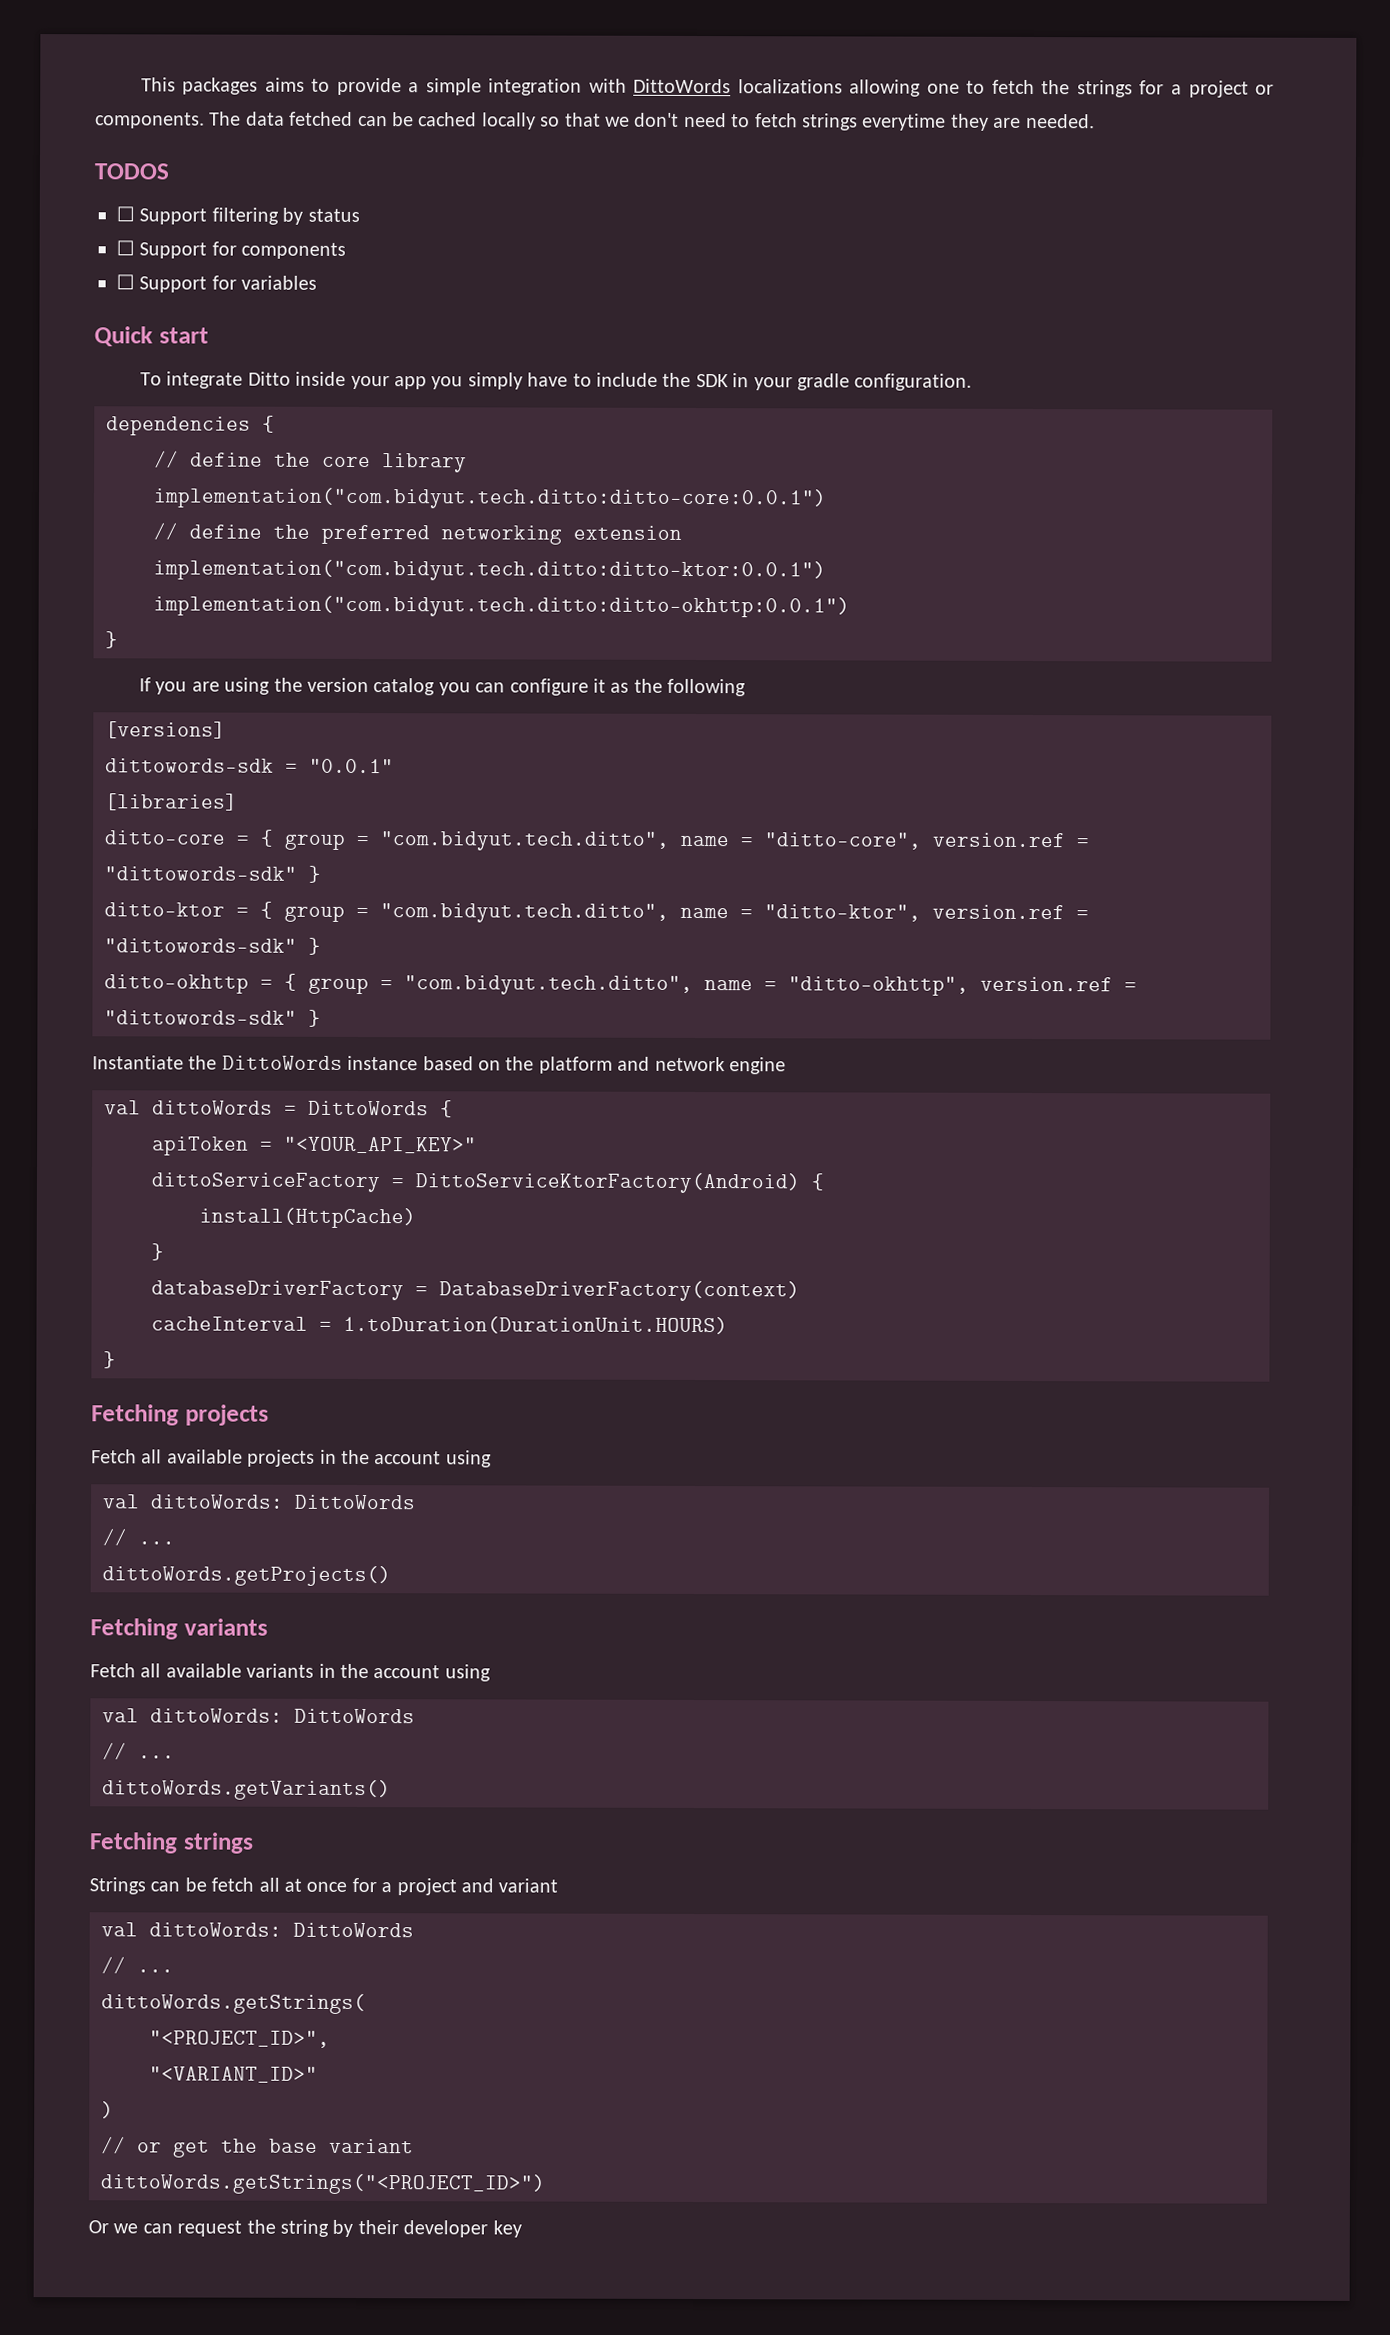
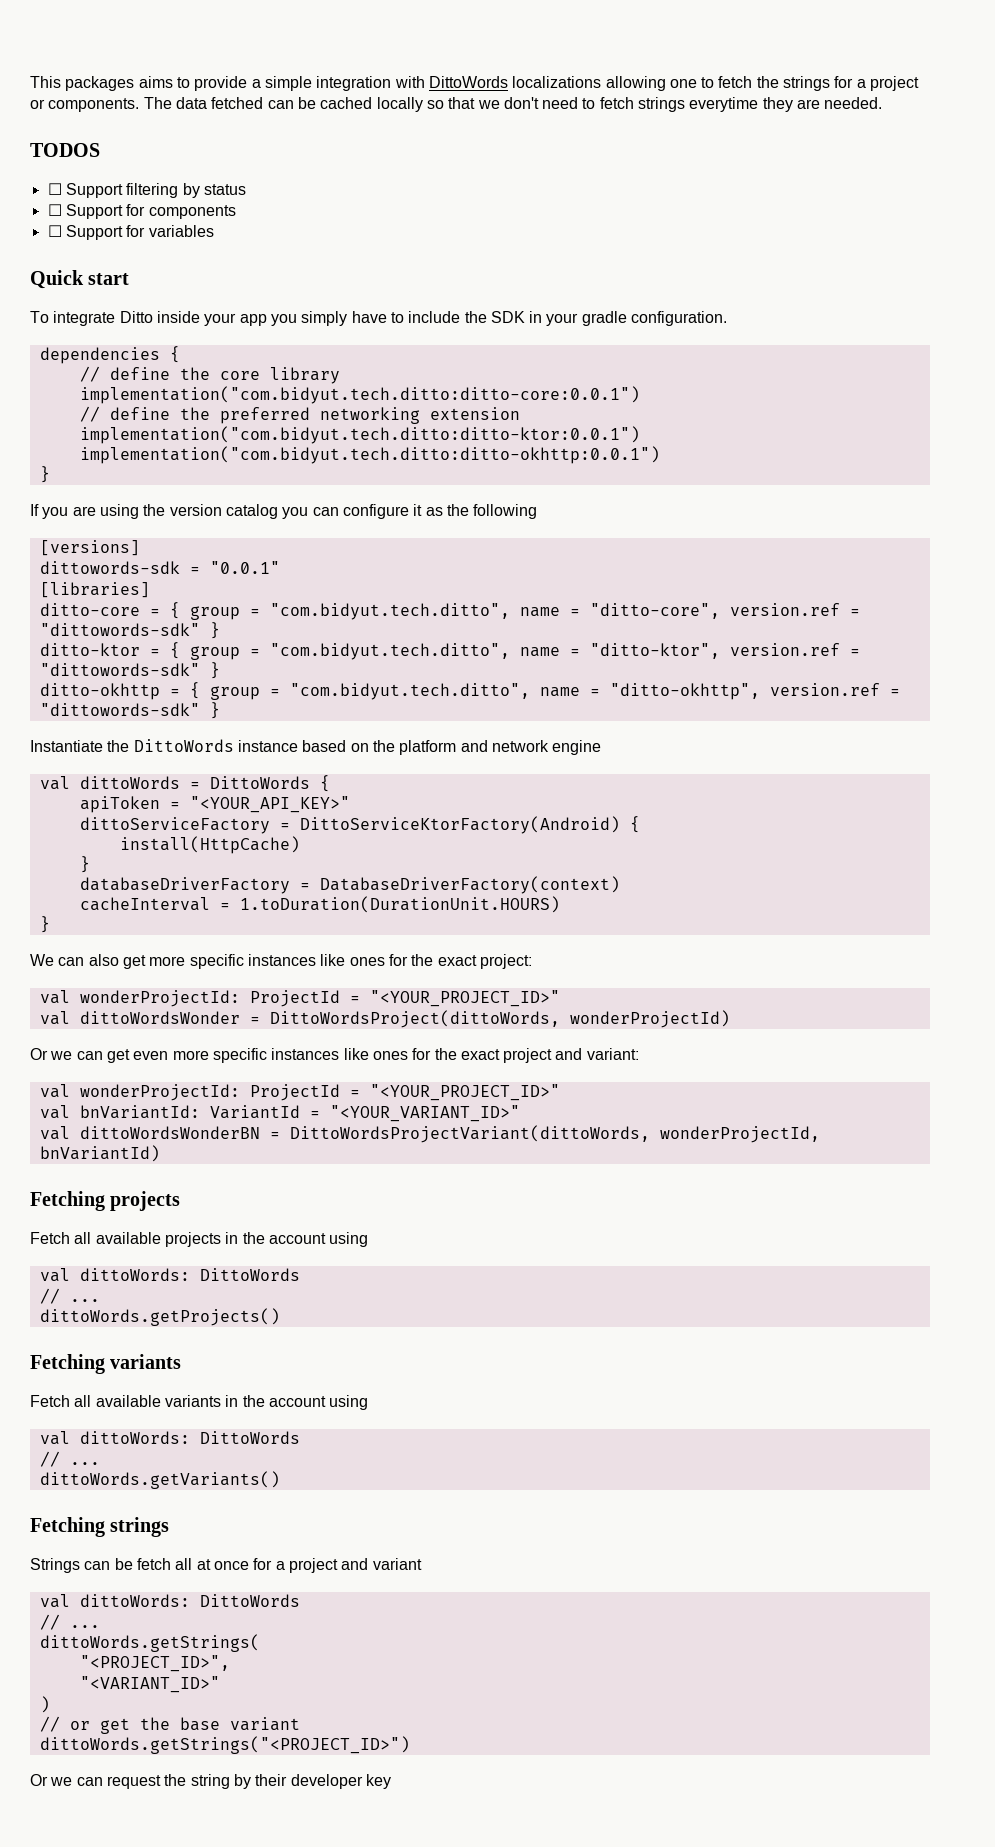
+ We can also get more specific instances like ones for the exact project:
+ val wonderProjectId: ProjectId = "<YOUR_PROJECT_ID>"
+ val dittoWordsWonder = DittoWordsProject(dittoWords, wonderProjectId)
+ Or we can get even more specific instances like ones for the exact project and variant:
+ val wonderProjectId: ProjectId = "<YOUR_PROJECT_ID>"
+ val bnVariantId: VariantId = "<YOUR_VARIANT_ID>"
+ val dittoWordsWonderBN = DittoWordsProjectVariant(dittoWords, wonderProjectId, bnVariantId)

